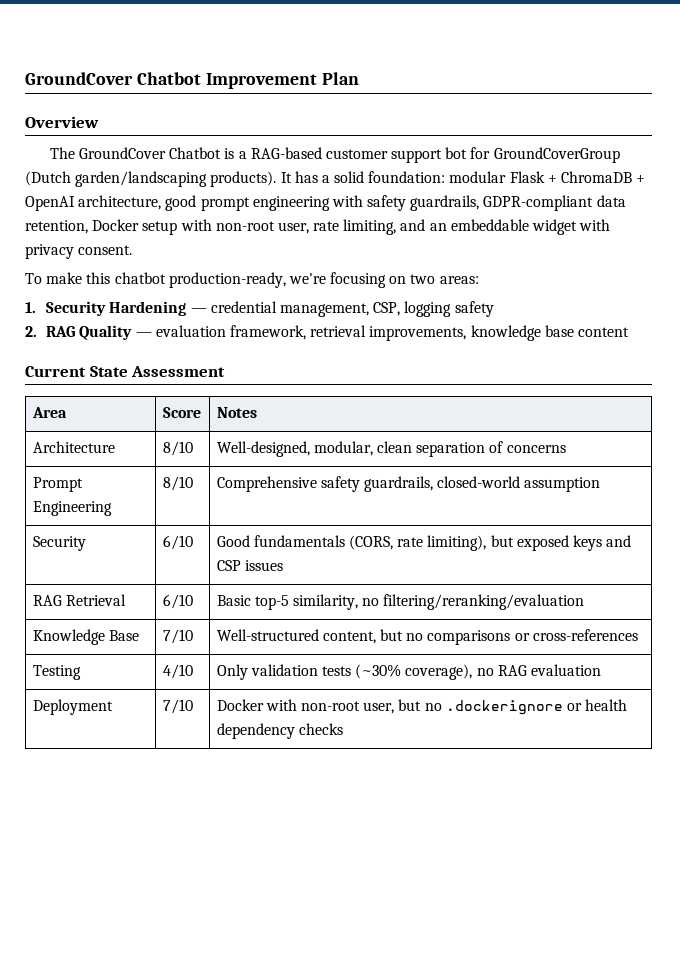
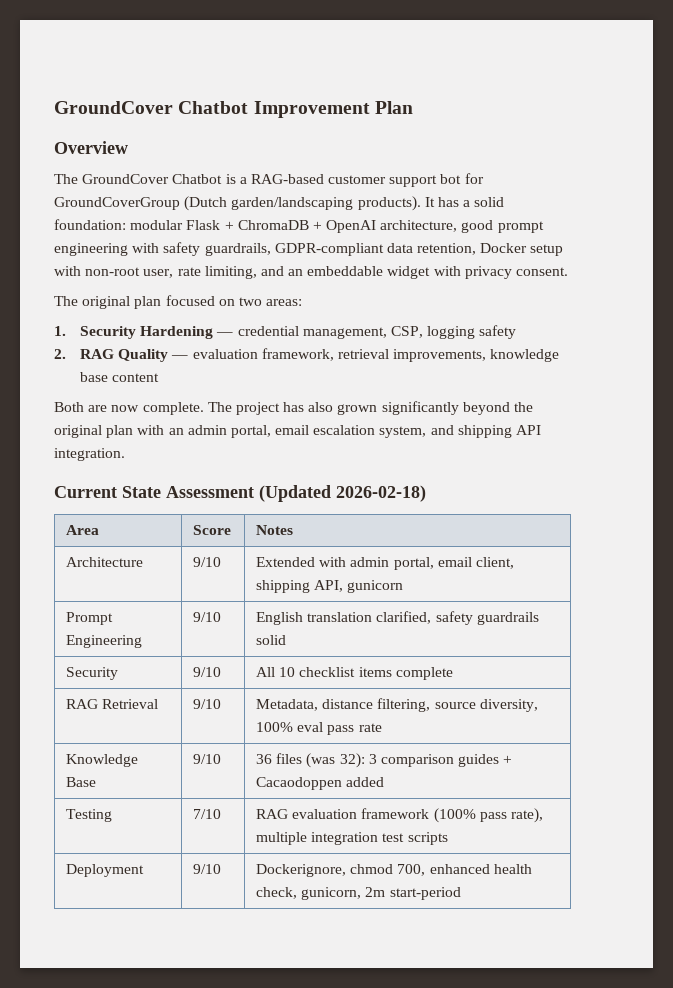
- To make this chatbot production-ready, we're focusing on two areas:
+ The original plan focused on two areas:
+ Both are now complete. The project has also grown significantly beyond the original plan with an admin portal, email escalation system, and shipping API integration.
- Current State Assessment
+ Current State Assessment (Updated 2026-02-18)
- Architecture | 8/10 | Well-designed, modular, clean separation of concerns
- Prompt Engineering | 8/10 | Comprehensive safety guardrails, closed-world assumption
- Security | 6/10 | Good fundamentals (CORS, rate limiting), but exposed keys and CSP issues
- RAG Retrieval | 6/10 | Basic top-5 similarity, no filtering/reranking/evaluation
- Knowledge Base | 7/10 | Well-structured content, but no comparisons or cross-references
- Testing | 4/10 | Only validation tests (~30% coverage), no RAG evaluation
- Deployment | 7/10 | Docker with non-root user, but no .dockerignore or health dependency checks
+ Architecture | 9/10 | Extended with admin portal, email client, shipping API, gunicorn
+ Prompt Engineering | 9/10 | English translation clarified, safety guardrails solid
+ Security | 9/10 | All 10 checklist items complete
+ RAG Retrieval | 9/10 | Metadata, distance filtering, source diversity, 100% eval pass rate
+ Knowledge Base | 9/10 | 36 files (was 32): 3 comparison guides + Cacaodoppen added
+ Testing | 7/10 | RAG evaluation framework (100% pass rate), multiple integration test scripts
+ Deployment | 9/10 | Dockerignore, chmod 700, enhanced health check, gunicorn, 2m start-period

